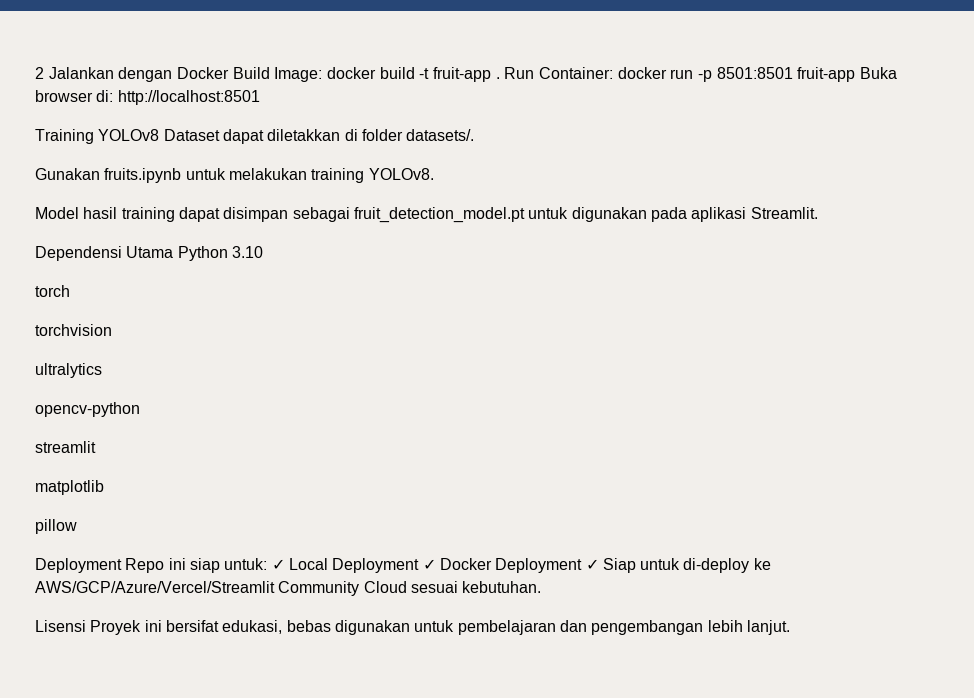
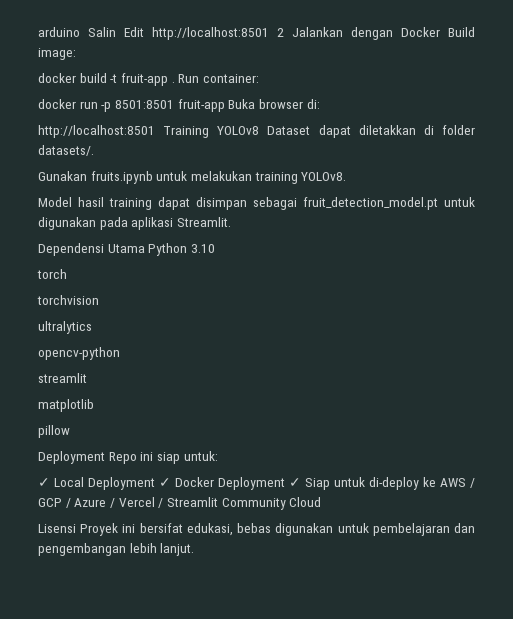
- 2 Jalankan dengan Docker Build Image: docker build -t fruit-app .
+ arduino Salin Edit http://localhost:8501 2 Jalankan dengan Docker Build image:
+ docker build -t fruit-app .
- Run Container: docker run -p 8501:8501 fruit-app Buka browser di: http://localhost:8501
- Training YOLOv8 Dataset dapat diletakkan di folder datasets/.
+ Run container:
+ docker run -p 8501:8501 fruit-app Buka browser di:
+ http://localhost:8501 Training YOLOv8 Dataset dapat diletakkan di folder datasets/.
- Deployment Repo ini siap untuk: ✓ Local Deployment ✓ Docker Deployment ✓ Siap untuk di-deploy ke AWS/GCP/Azure/Vercel/Streamlit Community Cloud sesuai kebutuhan.
+ Deployment Repo ini siap untuk:
+ ✓ Local Deployment ✓ Docker Deployment ✓ Siap untuk di-deploy ke AWS / GCP / Azure / Vercel / Streamlit Community Cloud

